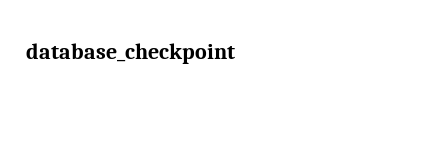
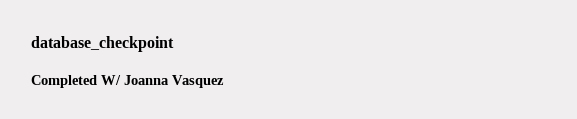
+ Completed W/ Joanna Vasquez

